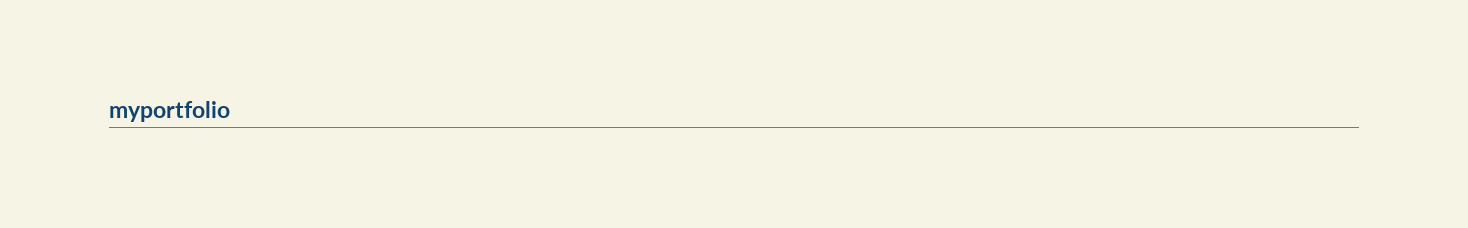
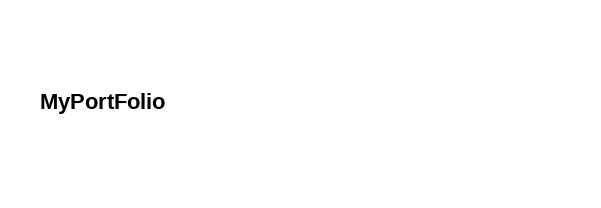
- myportfolio
+ MyPortFolio

